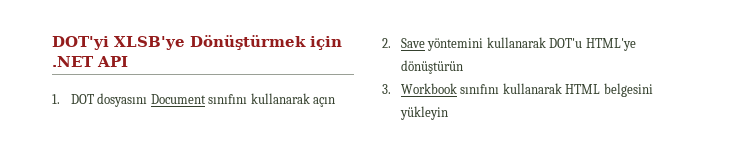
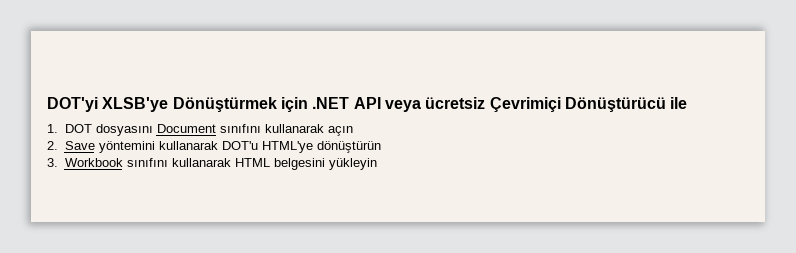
- DOT'yi XLSB'ye Dönüştürmek için .NET API
+ DOT'yi XLSB'ye Dönüştürmek için .NET API veya ücretsiz Çevrimiçi Dönüştürücü ile

